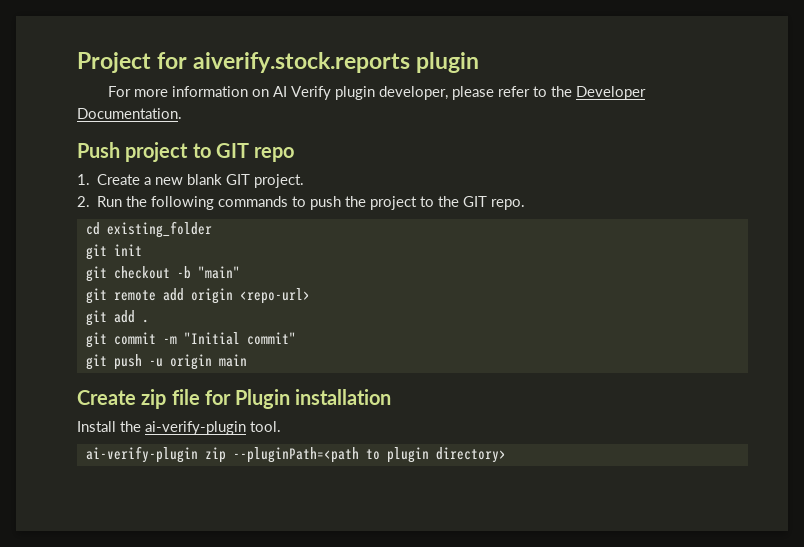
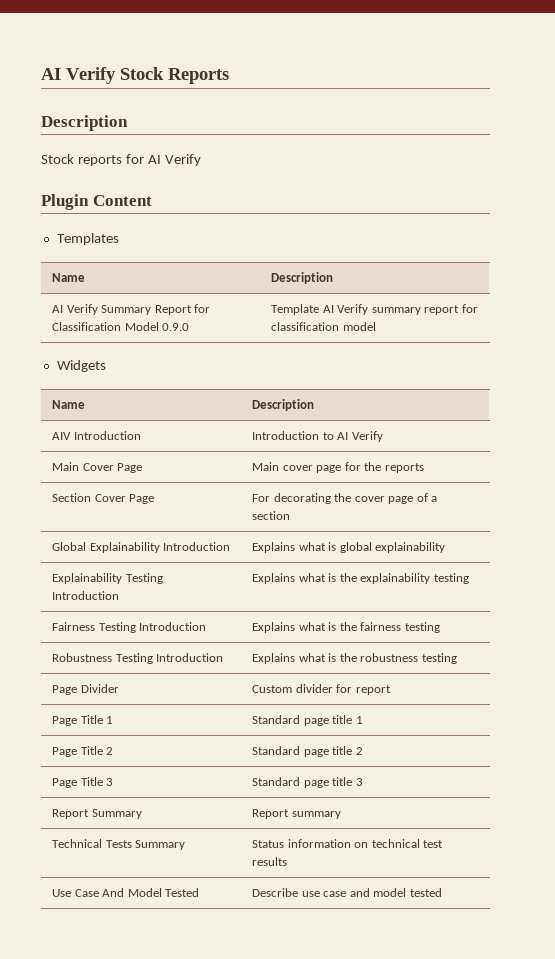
- Project for aiverify.stock.reports plugin
- For more information on AI Verify plugin developer, please refer to the Developer Documentation.
- Push project to GIT repo
- 1. Create a new blank GIT project.
- 2. Run the following commands to push the project to the GIT repo.
- cd existing_folder
- git init
- git checkout -b "main"
- git remote add origin <repo-url>
- git add .
- git commit -m "Initial commit"
- git push -u origin main
- Create zip file for Plugin installation
- Install the ai-verify-plugin tool.
- ai-verify-plugin zip --pluginPath=<path to plugin directory>
+ AI Verify Stock Reports
+ Description
+ Stock reports for AI Verify
+ Plugin Content
+ Templates
+ Name | Description
+ AI Verify Summary Report for Classification Model 0.9.0 | Template AI Verify summary report for classification model
+ Widgets
+ Name | Description
+ AIV Introduction | Introduction to AI Verify
+ Main Cover Page | Main cover page for the reports
+ Section Cover Page | For decorating the cover page of a section
+ Global Explainability Introduction | Explains what is global explainability
+ Explainability Testing Introduction | Explains what is the explainability testing
+ Fairness Testing Introduction | Explains what is the fairness testing
+ Robustness Testing Introduction | Explains what is the robustness testing
+ Page Divider | Custom divider for report
+ Page Title 1 | Standard page title 1
+ Page Title 2 | Standard page title 2
+ Page Title 3 | Standard page title 3
+ Report Summary | Report summary
+ Technical Tests Summary | Status information on technical test results
+ Use Case And Model Tested | Describe use case and model tested

